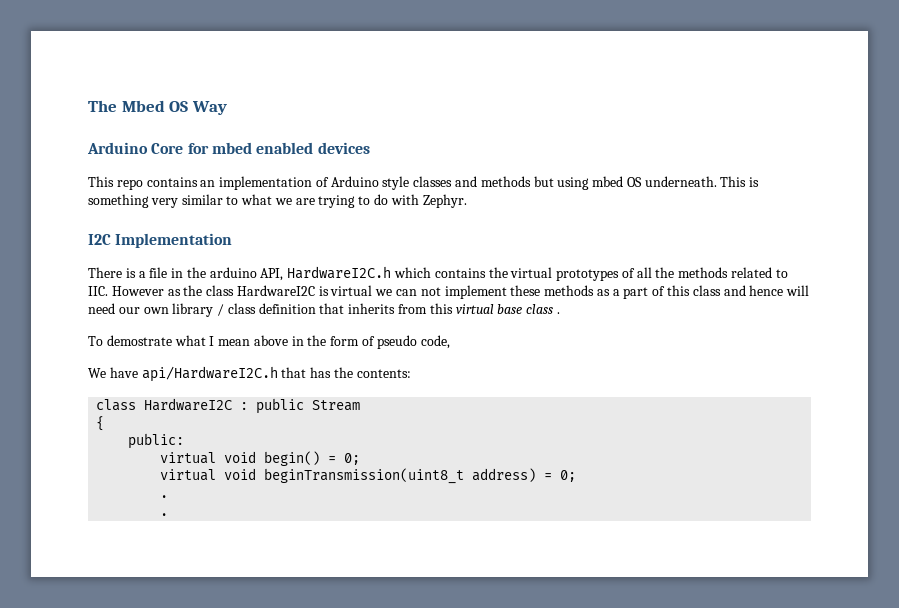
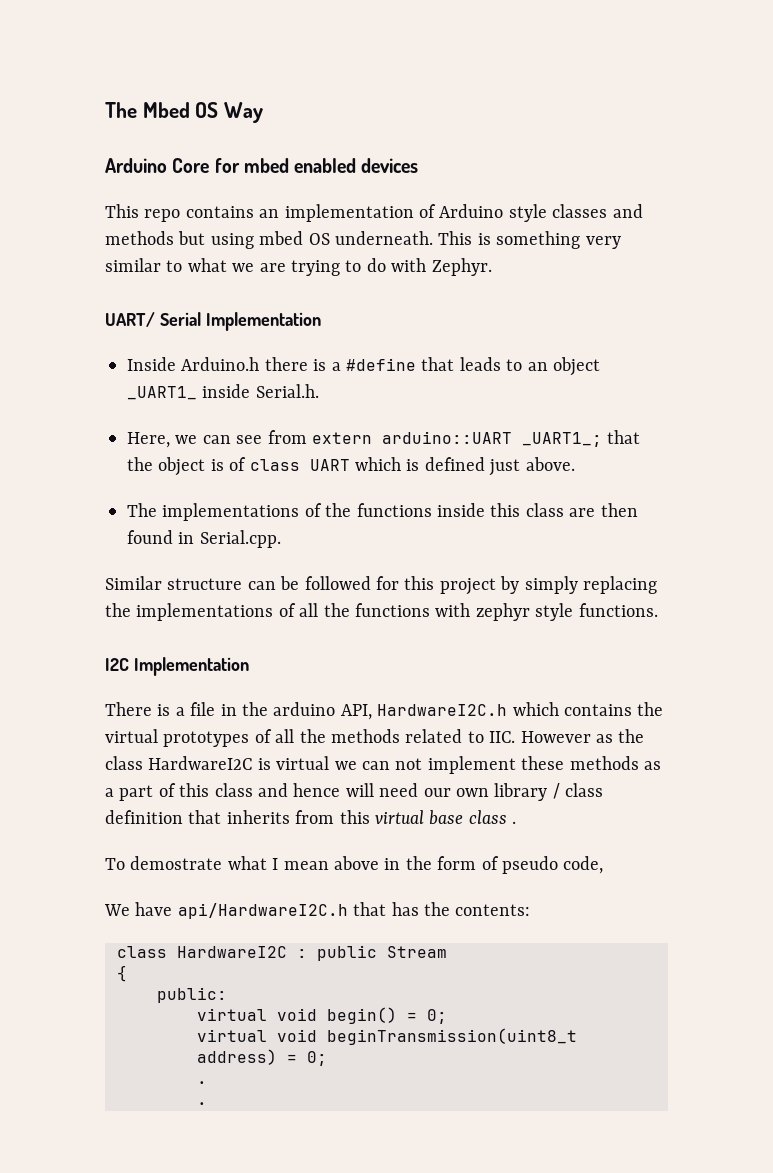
+ UART/ Serial Implementation
+ Inside Arduino.h there is a #define that leads to an object _UART1_ inside Serial.h.
+ Here, we can see from extern arduino::UART _UART1_; that the object is of class UART which is defined just above.
+ The implementations of the functions inside this class are then found in Serial.cpp.
+ Similar structure can be followed for this project by simply replacing the implementations of all the functions with zephyr style functions.

